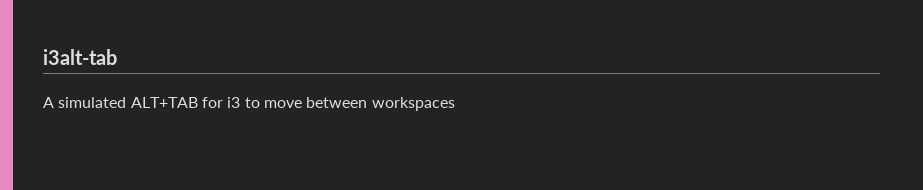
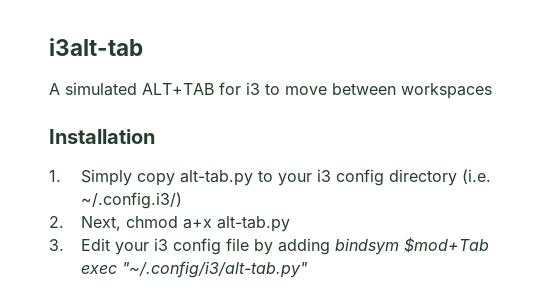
+ Installation
+ 1. Simply copy alt-tab.py to your i3 config directory (i.e. ~/.config.i3/)
+ 2. Next, chmod a+x alt-tab.py
+ 3. Edit your i3 config file by adding bindsym $mod+Tab exec "~/.config/i3/alt-tab.py"

